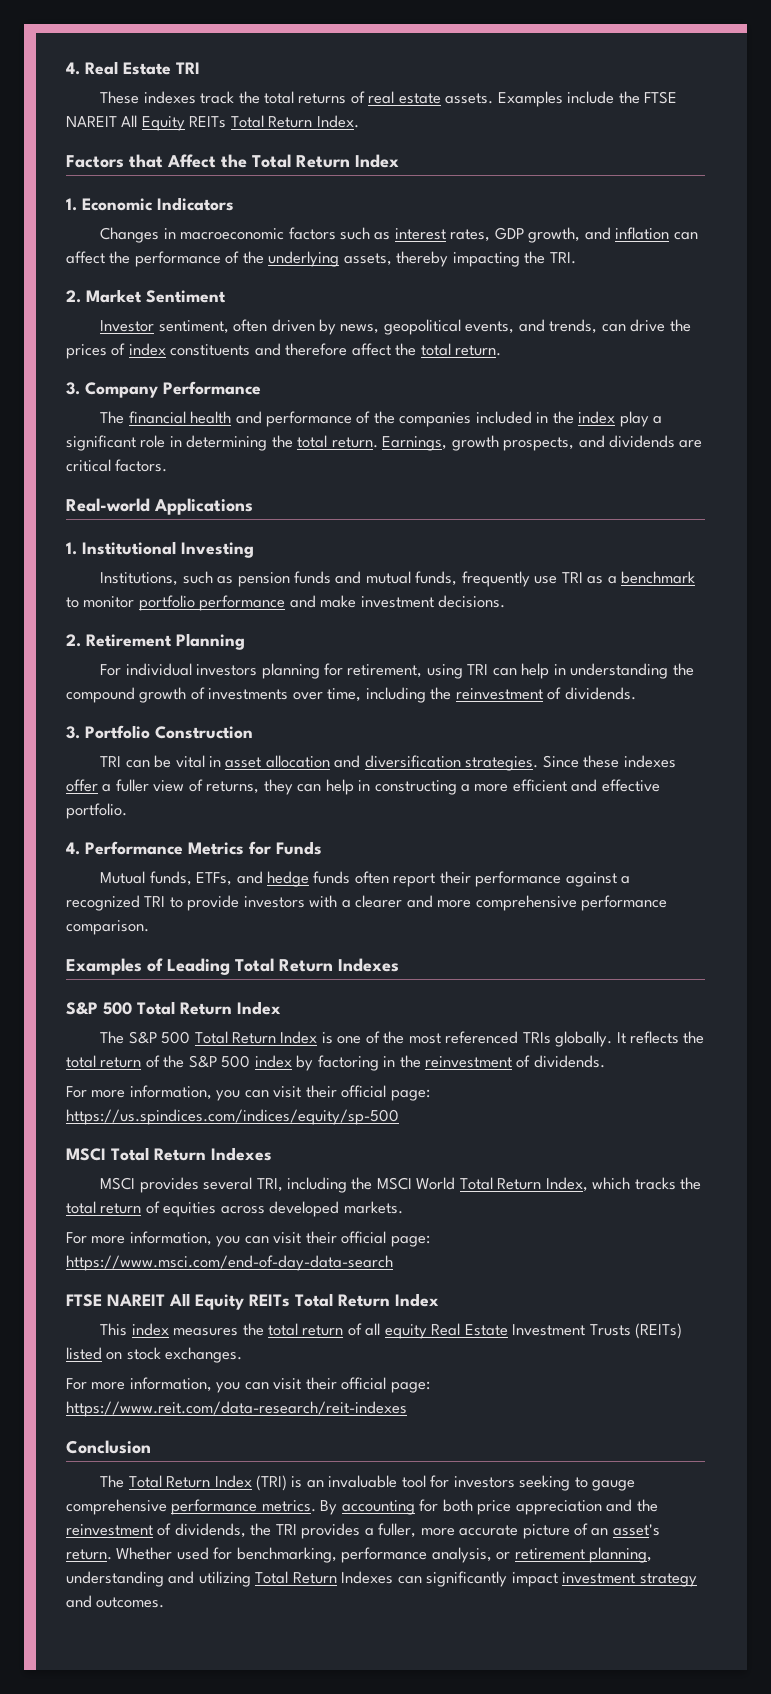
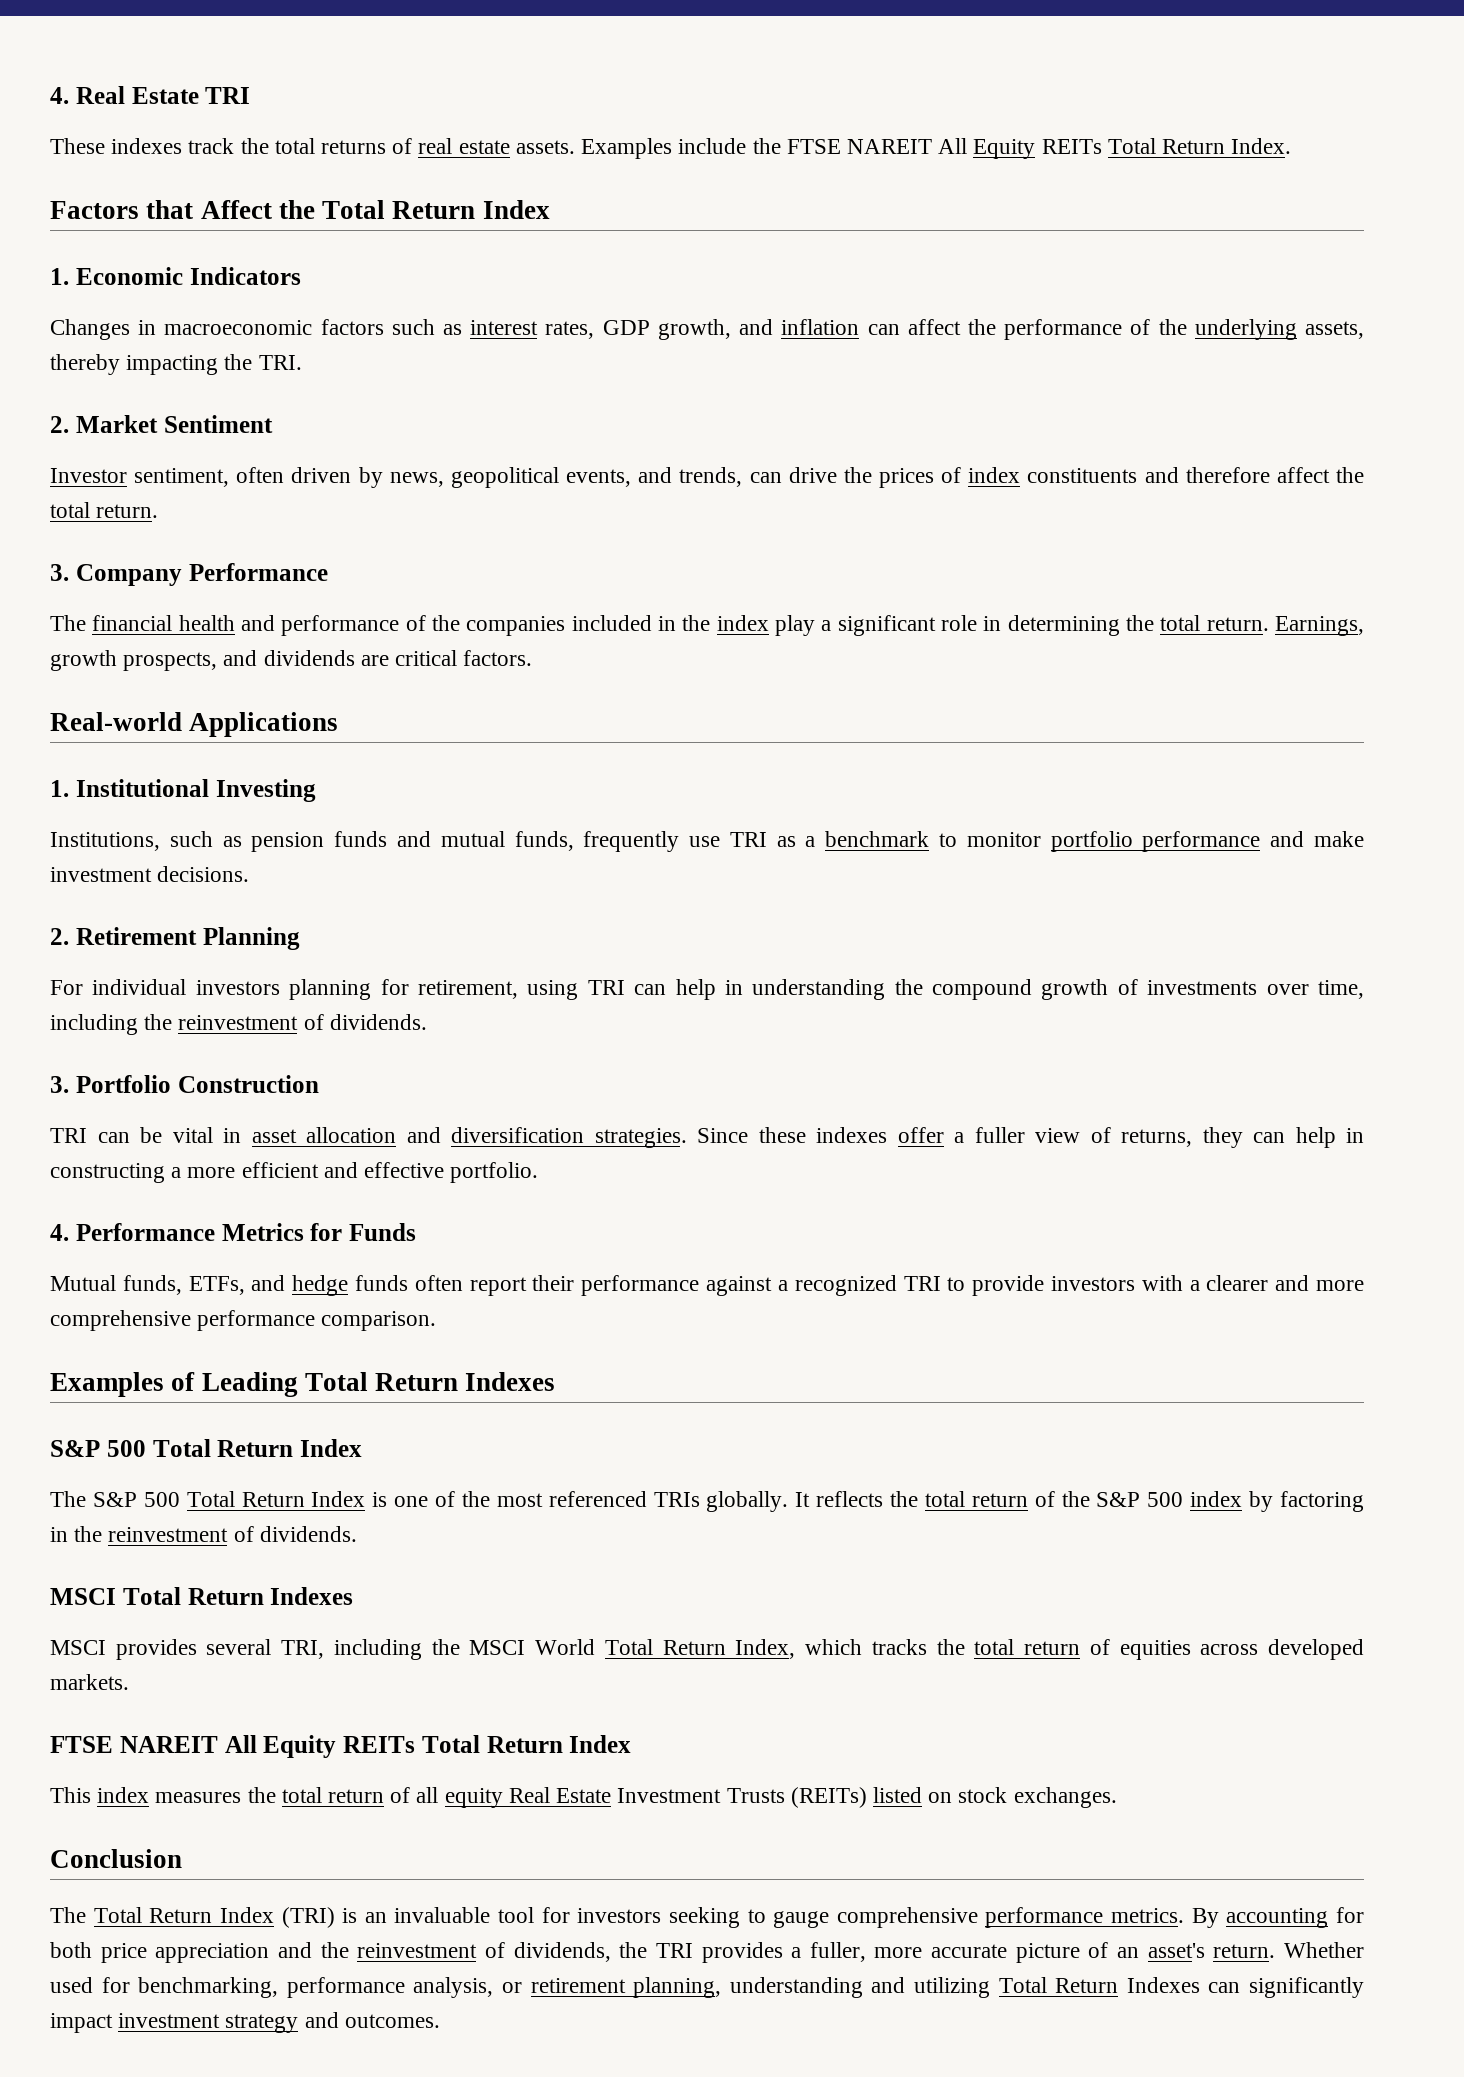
- For more information, you can visit their official page: https://us.spindices.com/indices/equity/sp-500
- For more information, you can visit their official page: https://www.msci.com/end-of-day-data-search
- For more information, you can visit their official page: https://www.reit.com/data-research/reit-indexes

